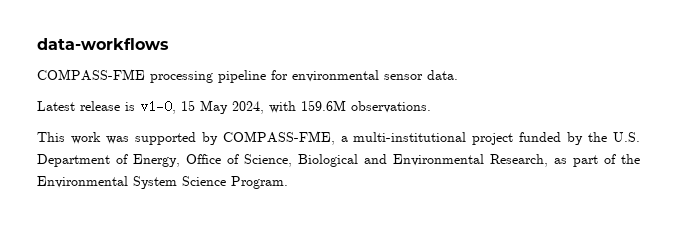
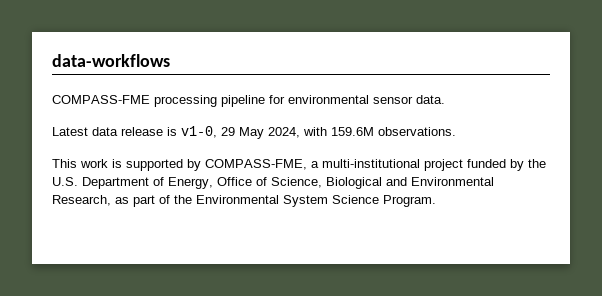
- Latest release is v1-0, 15 May 2024, with 159.6M observations.
+ Latest data release is v1-0, 29 May 2024, with 159.6M observations.
- This work was supported by COMPASS-FME, a multi-institutional project funded by the U.S. Department of Energy, Office of Science, Biological and Environmental Research, as part of the Environmental System Science Program.
+ This work is supported by COMPASS-FME, a multi-institutional project funded by the U.S. Department of Energy, Office of Science, Biological and Environmental Research, as part of the Environmental System Science Program.

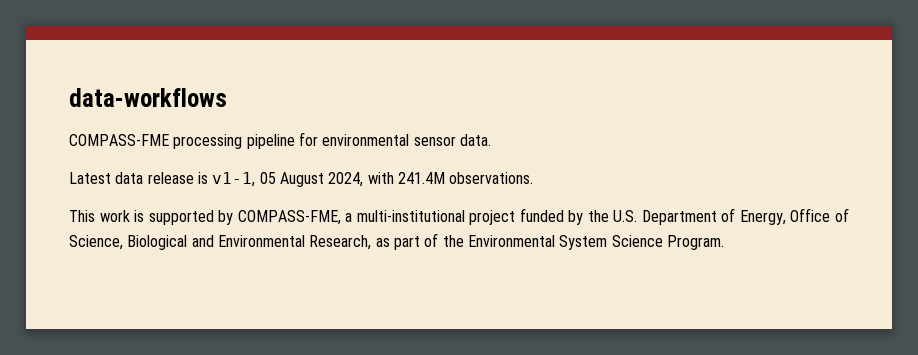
- Latest data release is v1-0, 29 May 2024, with 159.6M observations.
+ Latest data release is v1-1, 05 August 2024, with 241.4M observations.

